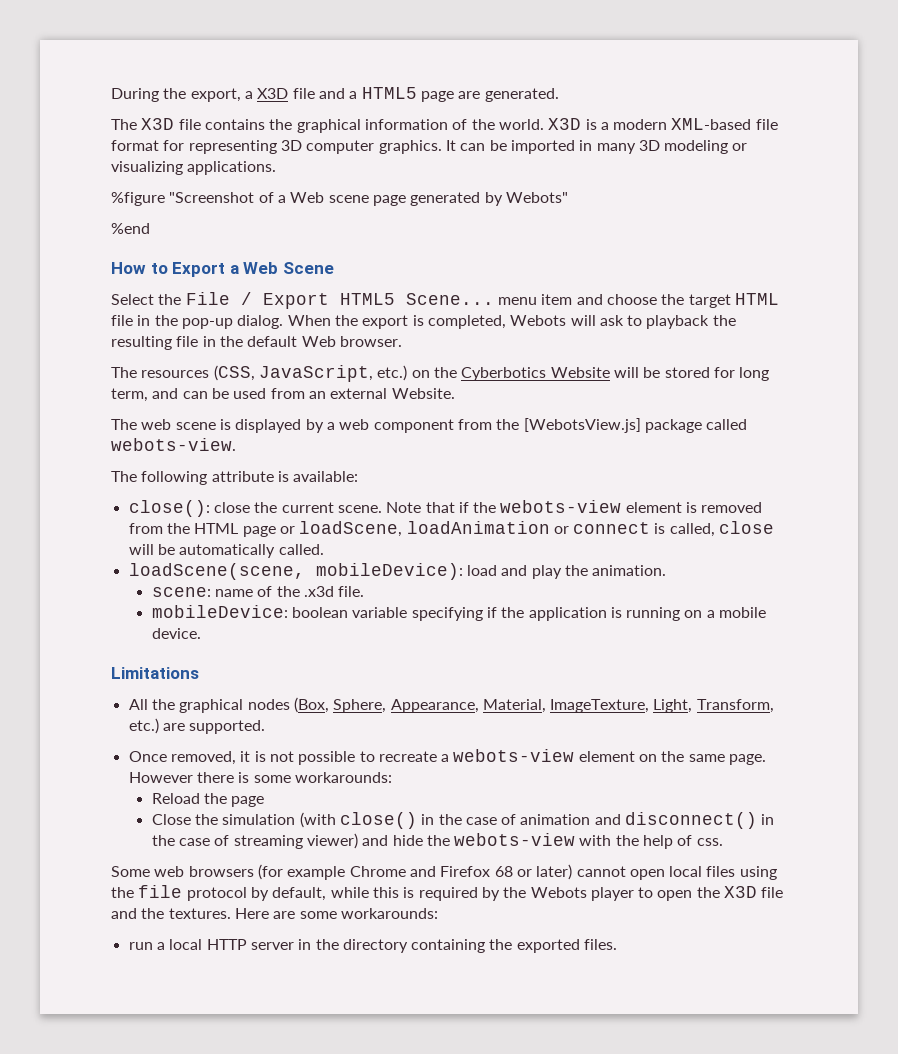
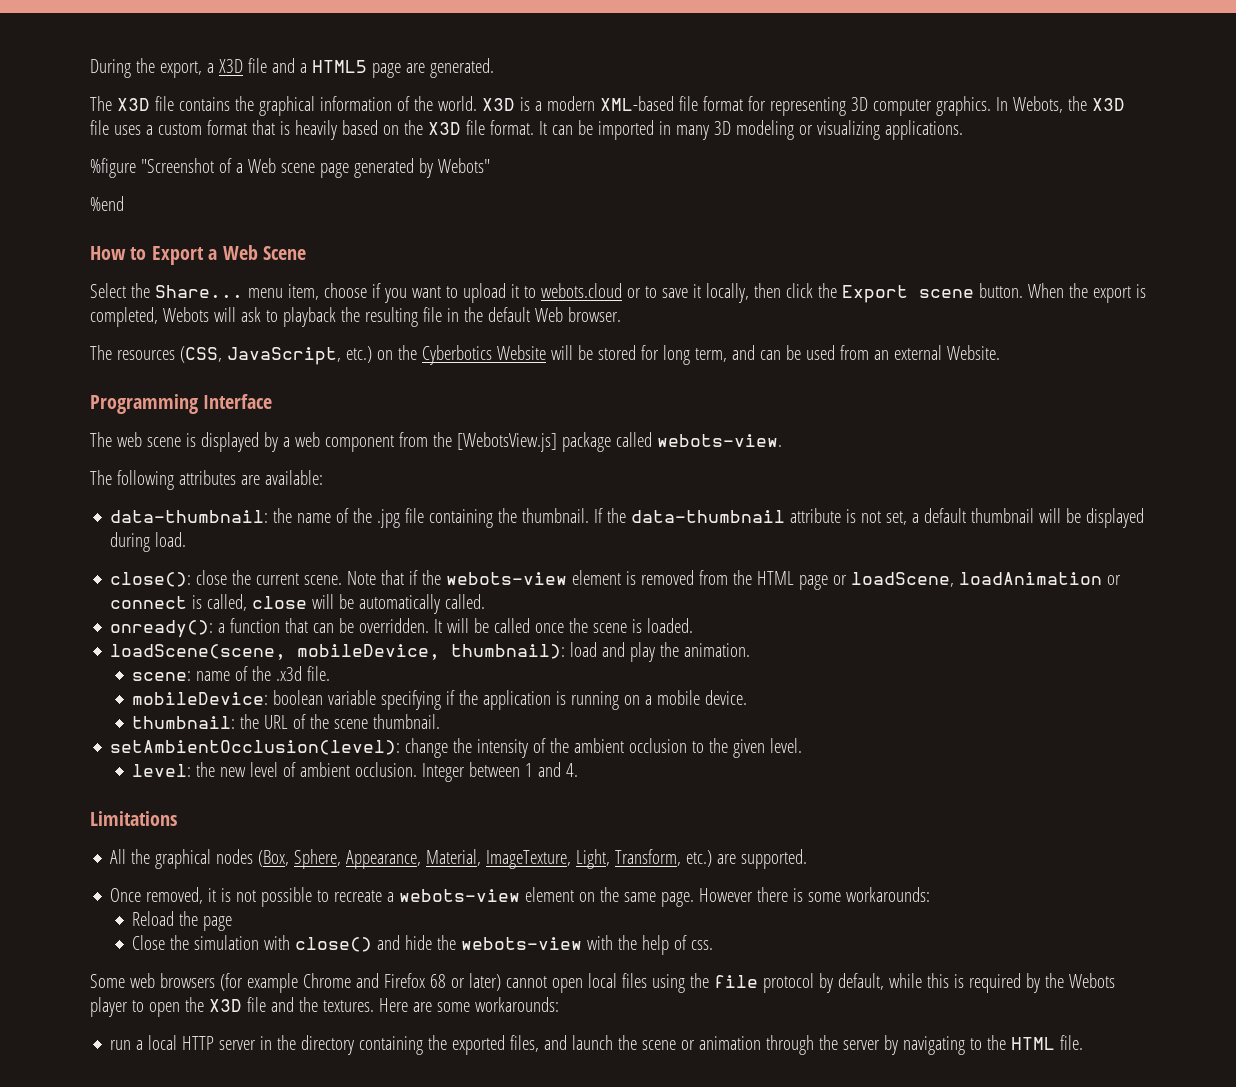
+ In Webots, the X3D file uses a custom format that is heavily based on the X3D file format.
- Select the File / Export HTML5 Scene... menu item and choose the target HTML file in the pop-up dialog.
+ Select the Share... menu item, choose if you want to upload it to webots.cloud or to save it locally, then click the Export scene button.
+ Programming Interface
- The following attribute is available:
+ The following attributes are available:
+ data-thumbnail: the name of the .jpg file containing the thumbnail. If the data-thumbnail attribute is not set, a default thumbnail will be displayed during load.
+ onready(): a function that can be overridden. It will be called once the scene is loaded.
- loadScene(scene, mobileDevice): load and play the animation.
+ loadScene(scene, mobileDevice, thumbnail): load and play the animation.
+ thumbnail: the URL of the scene thumbnail.
+ setAmbientOcclusion(level): change the intensity of the ambient occlusion to the given level.
+ level: the new level of ambient occlusion. Integer between 1 and 4.
- Close the simulation (with close() in the case of animation and disconnect() in the case of streaming viewer) and hide the webots-view with the help of css.
+ Close the simulation with close() and hide the webots-view with the help of css.
- run a local HTTP server in the directory containing the exported files.
+ run a local HTTP server in the directory containing the exported files, and launch the scene or animation through the server by navigating to the HTML file.

